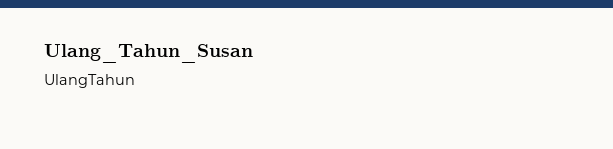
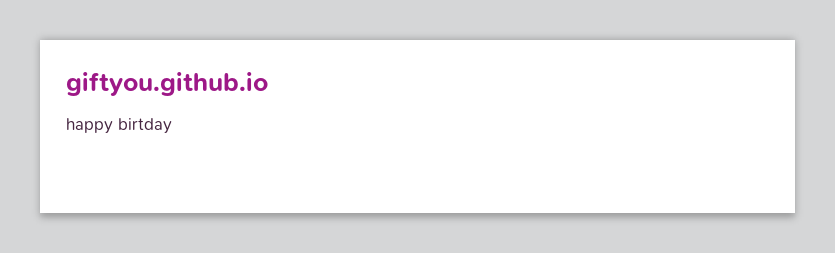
- Ulang_Tahun_Susan
- UlangTahun
+ giftyou.github.io
+ happy birtday

